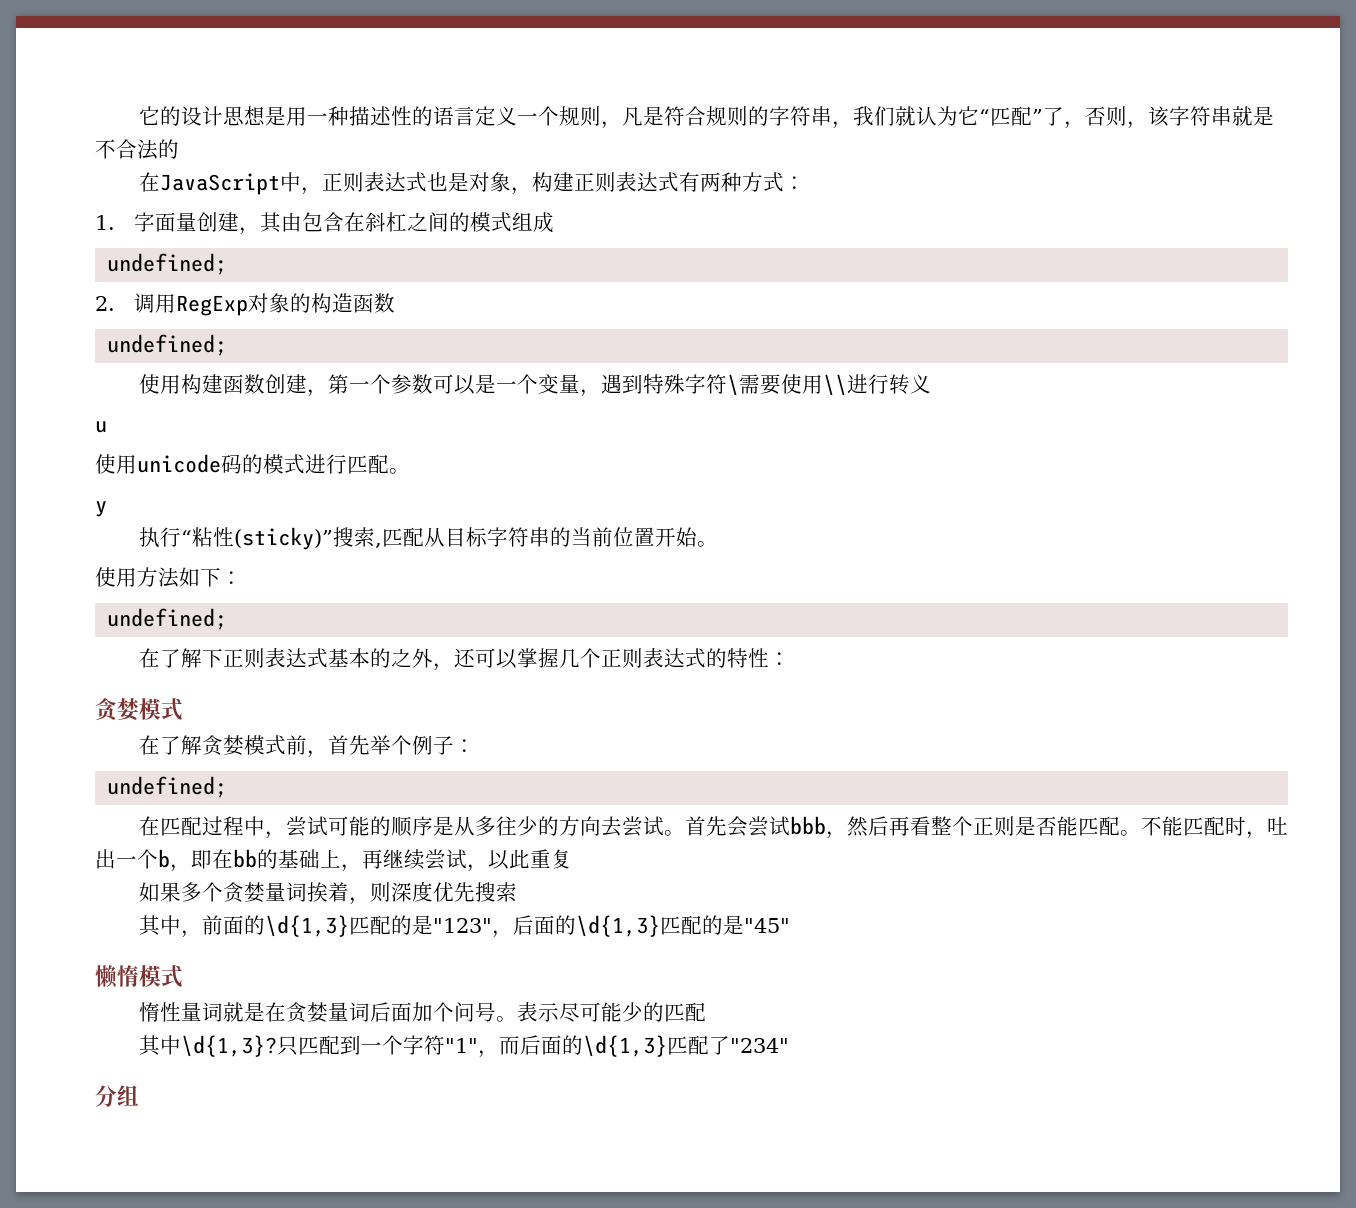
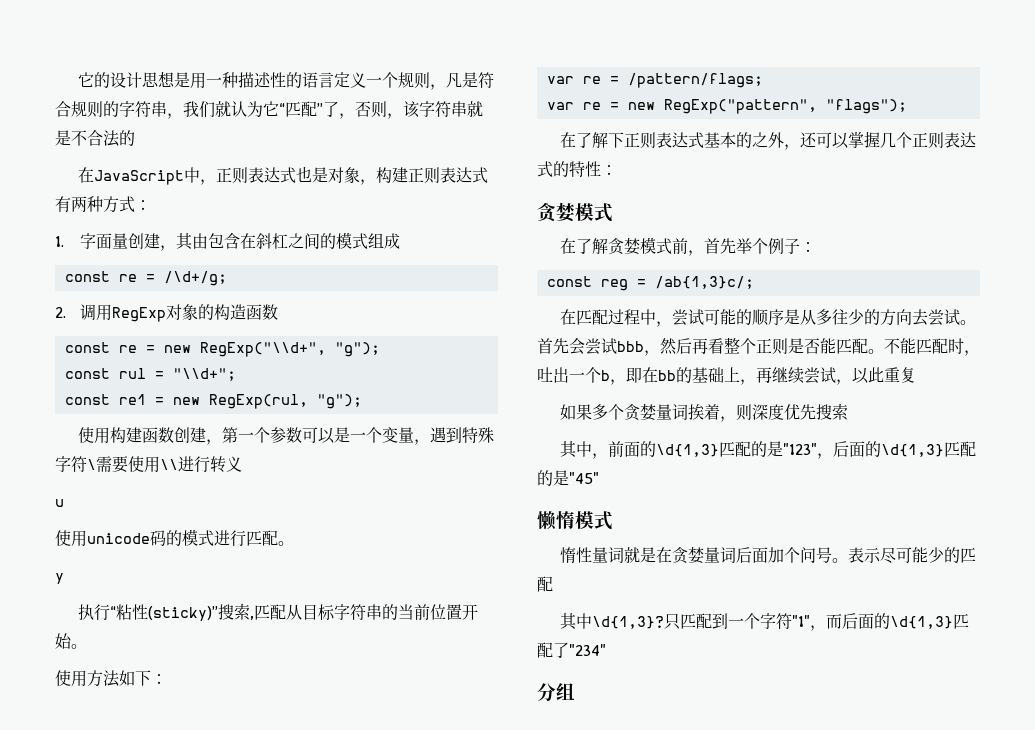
  1.字面量创建，其由包含在斜杠之间的模式组成
- undefined;
+ const re = /\d+/g;
  2.调用RegExp对象的构造函数
- undefined;
+ const re = new RegExp("\\d+", "g");
+ const rul = "\\d+";
+ const re1 = new RegExp(rul, "g");
  使用方法如下：
- undefined;
+ var re = /pattern/flags;
+ var re = new RegExp("pattern", "flags");
  在了解贪婪模式前，首先举个例子：
- undefined;
+ const reg = /ab{1,3}c/;

